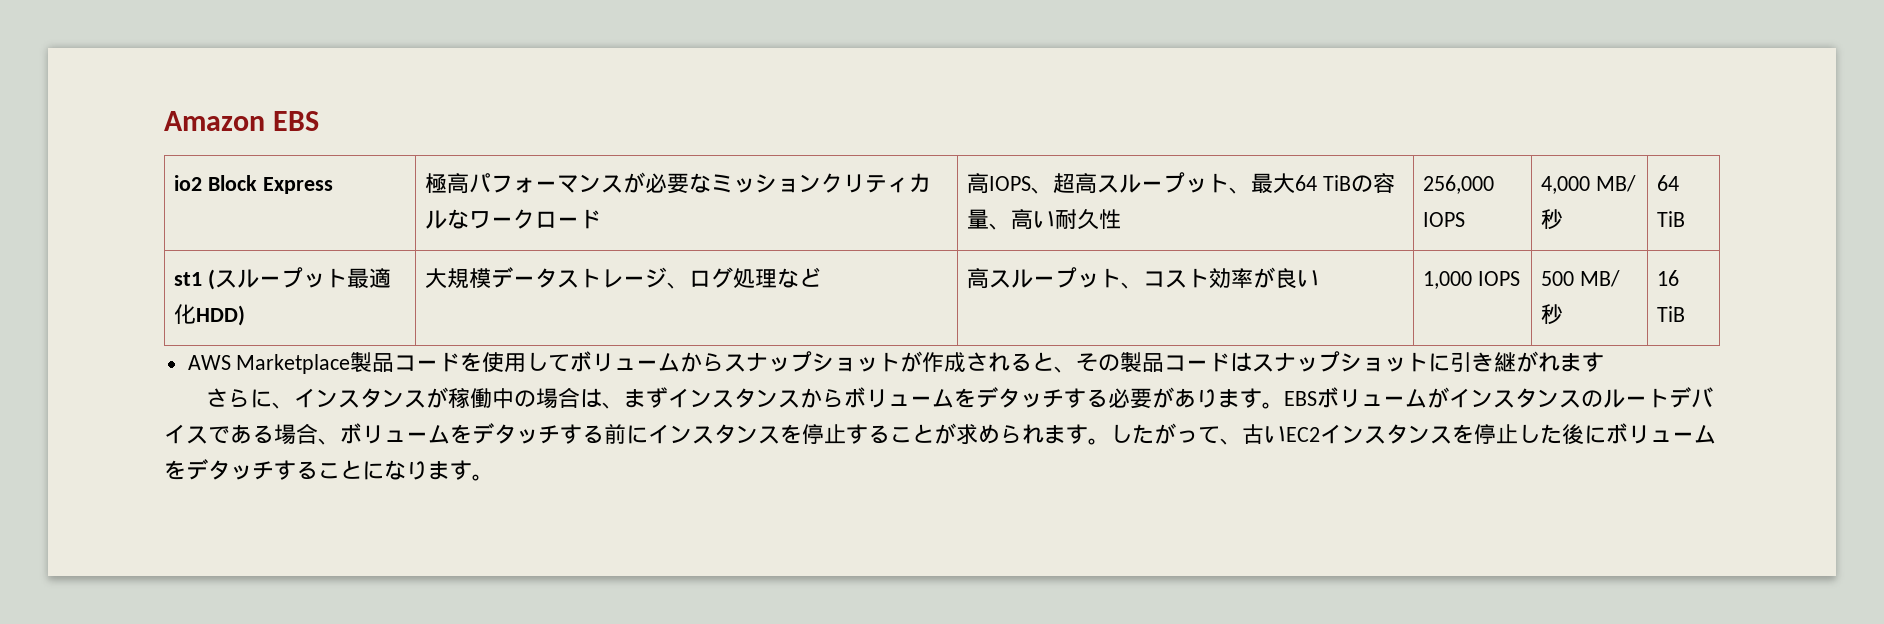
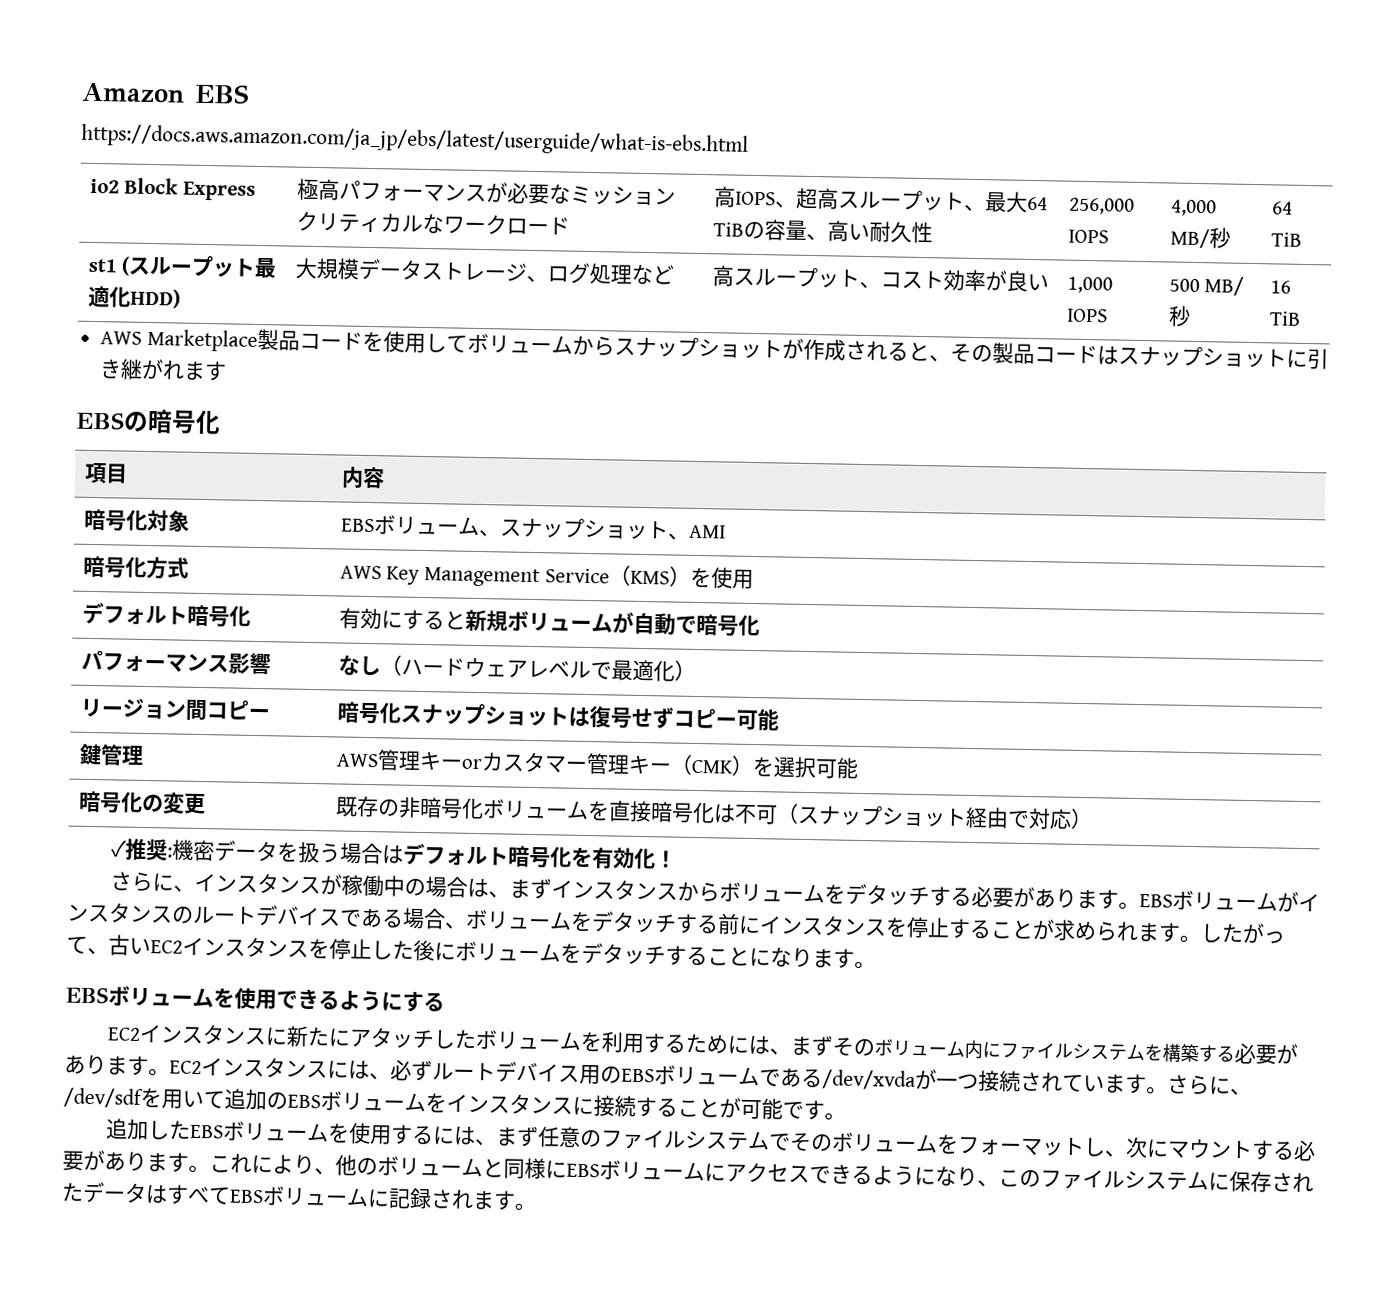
+ https://docs.aws.amazon.com/ja_jp/ebs/latest/userguide/what-is-ebs.html
+ EBSの暗号化
+ 項目 | 内容
+ 暗号化対象 | EBSボリューム、スナップショット、AMI
+ 暗号化方式 | AWS Key Management Service（KMS）を使用
+ デフォルト暗号化 | 有効にすると新規ボリュームが自動で暗号化
+ パフォーマンス影響 | なし（ハードウェアレベルで最適化）
+ リージョン間コピー | 暗号化スナップショットは復号せずコピー可能
+ 鍵管理 | AWS管理キーorカスタマー管理キー（CMK）を選択可能
+ 暗号化の変更 | 既存の非暗号化ボリュームを直接暗号化は不可（スナップショット経由で対応）
+ ✓推奨:機密データを扱う場合はデフォルト暗号化を有効化！
+ EBSボリュームを使用できるようにする
+ EC2インスタンスに新たにアタッチしたボリュームを利用するためには、まずそのボリューム内にファイルシステムを構築する必要があります。EC2インスタンスには、必ずルートデバイス用のEBSボリュームである/dev/xvdaが一つ接続されています。さらに、/dev/sdfを用いて追加のEBSボリュームをインスタンスに接続することが可能です。
+ 追加したEBSボリュームを使用するには、まず任意のファイルシステムでそのボリュームをフォーマットし、次にマウントする必要があります。これにより、他のボリュームと同様にEBSボリュームにアクセスできるようになり、このファイルシステムに保存されたデータはすべてEBSボリュームに記録されます。

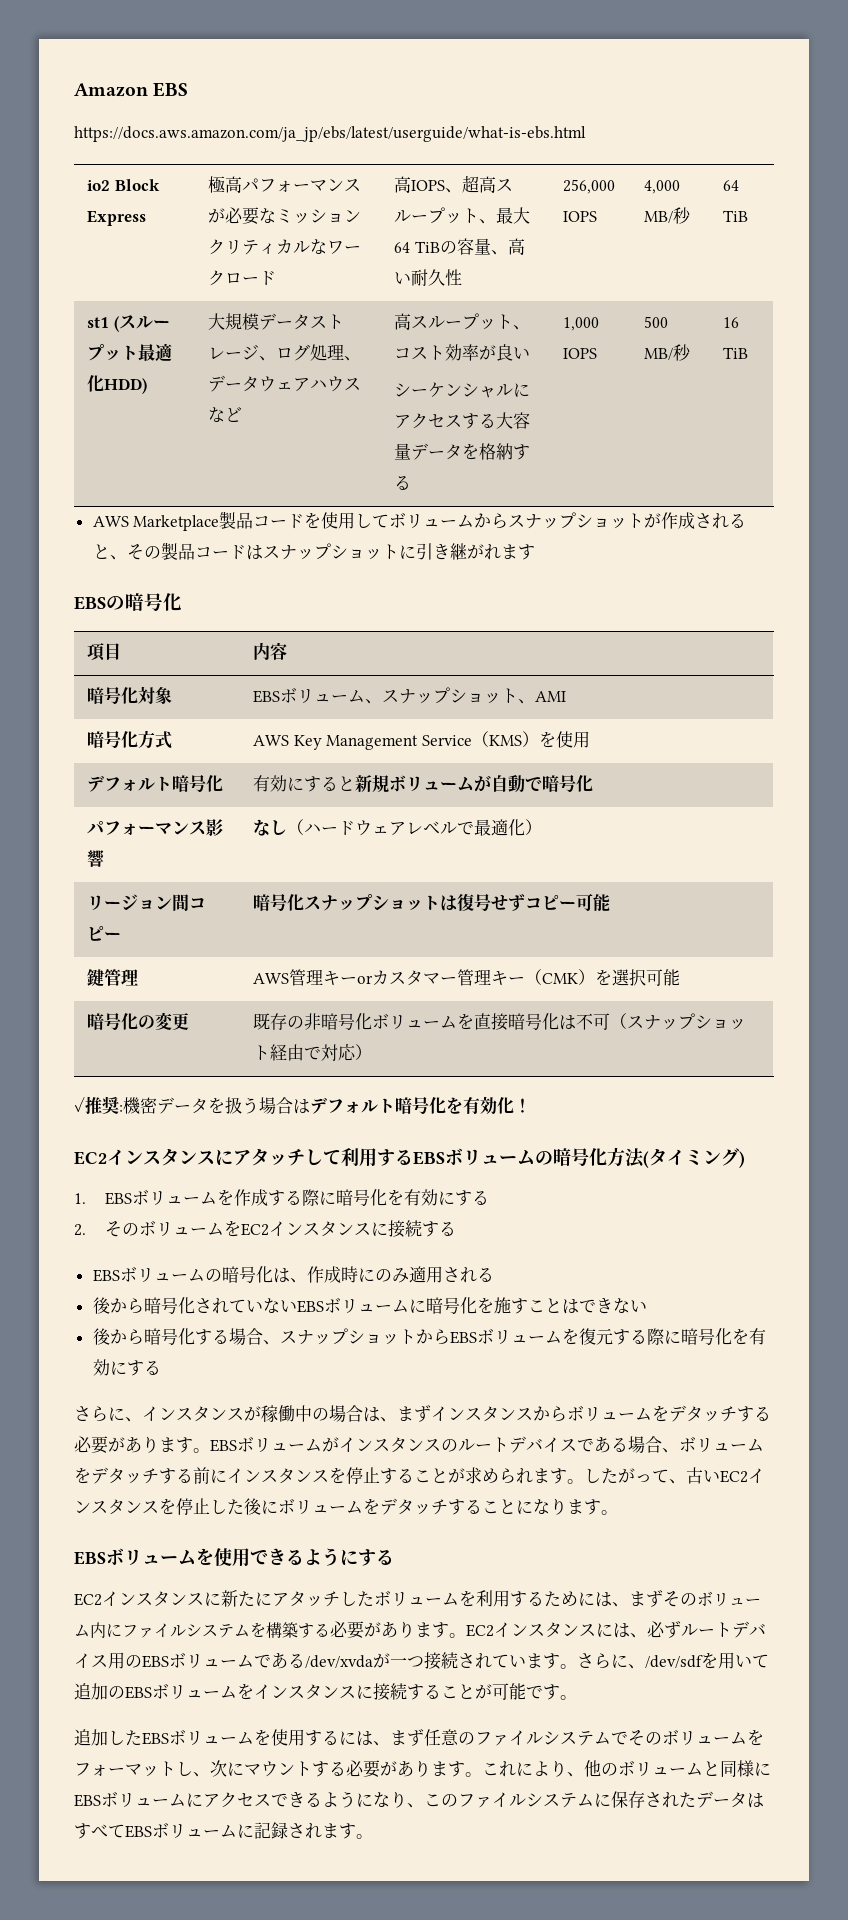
- 大規模データストレージ、ログ処理など
+ 大規模データストレージ、ログ処理、データウェアハウスなど
+ シーケンシャルにアクセスする大容量データを格納する
+ EC2インスタンスにアタッチして利用するEBSボリュームの暗号化方法(タイミング)
+ 1. EBSボリュームを作成する際に暗号化を有効にする
+ 2.そのボリュームをEC2インスタンスに接続する
+ EBSボリュームの暗号化は、作成時にのみ適用される
+ 後から暗号化されていないEBSボリュームに暗号化を施すことはできない
+ 後から暗号化する場合、スナップショットからEBSボリュームを復元する際に暗号化を有効にする

